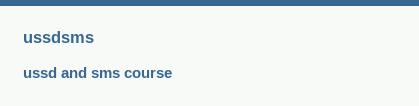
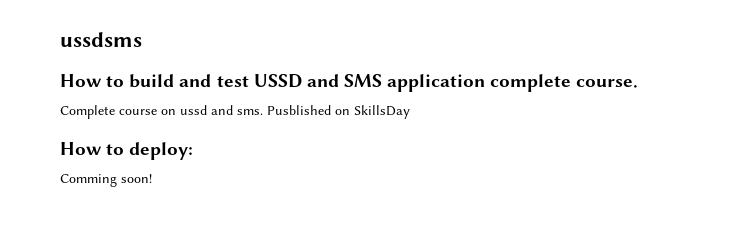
- ussd and sms course
+ How to build and test USSD and SMS application complete course.
+ Complete course on ussd and sms. Pusblished on SkillsDay
+ How to deploy:
+ Comming soon!

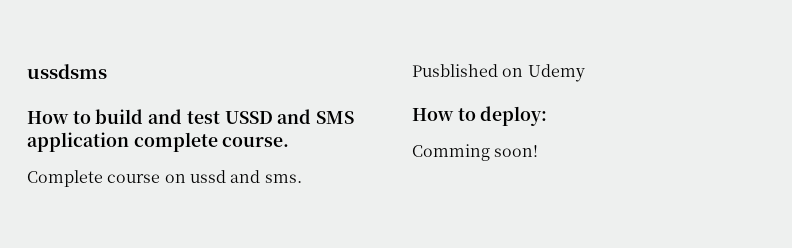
- Pusblished on SkillsDay
+ Pusblished on Udemy

